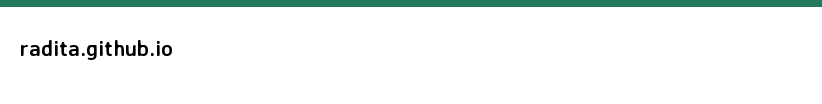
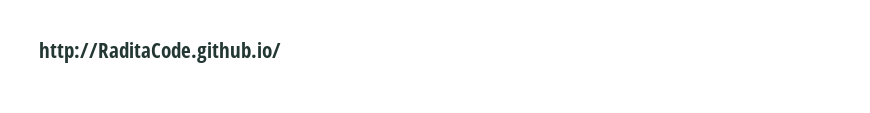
- radita.github.io
+ http://RaditaCode.github.io/

